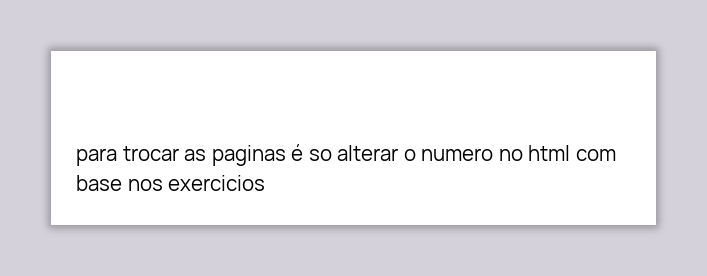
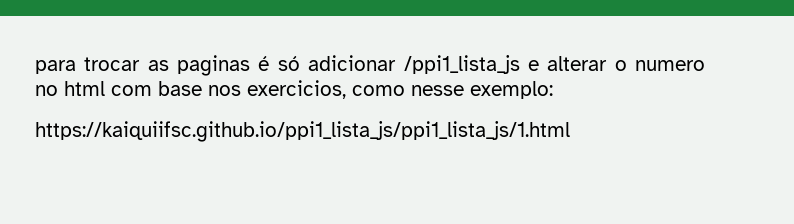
- para trocar as paginas é so alterar o numero no html com base nos exercicios
+ para trocar as paginas é só adicionar /ppi1_lista_js e alterar o numero no html com base nos exercicios, como nesse exemplo:
+ https://kaiquiifsc.github.io/ppi1_lista_js/ppi1_lista_js/1.html

